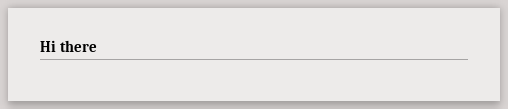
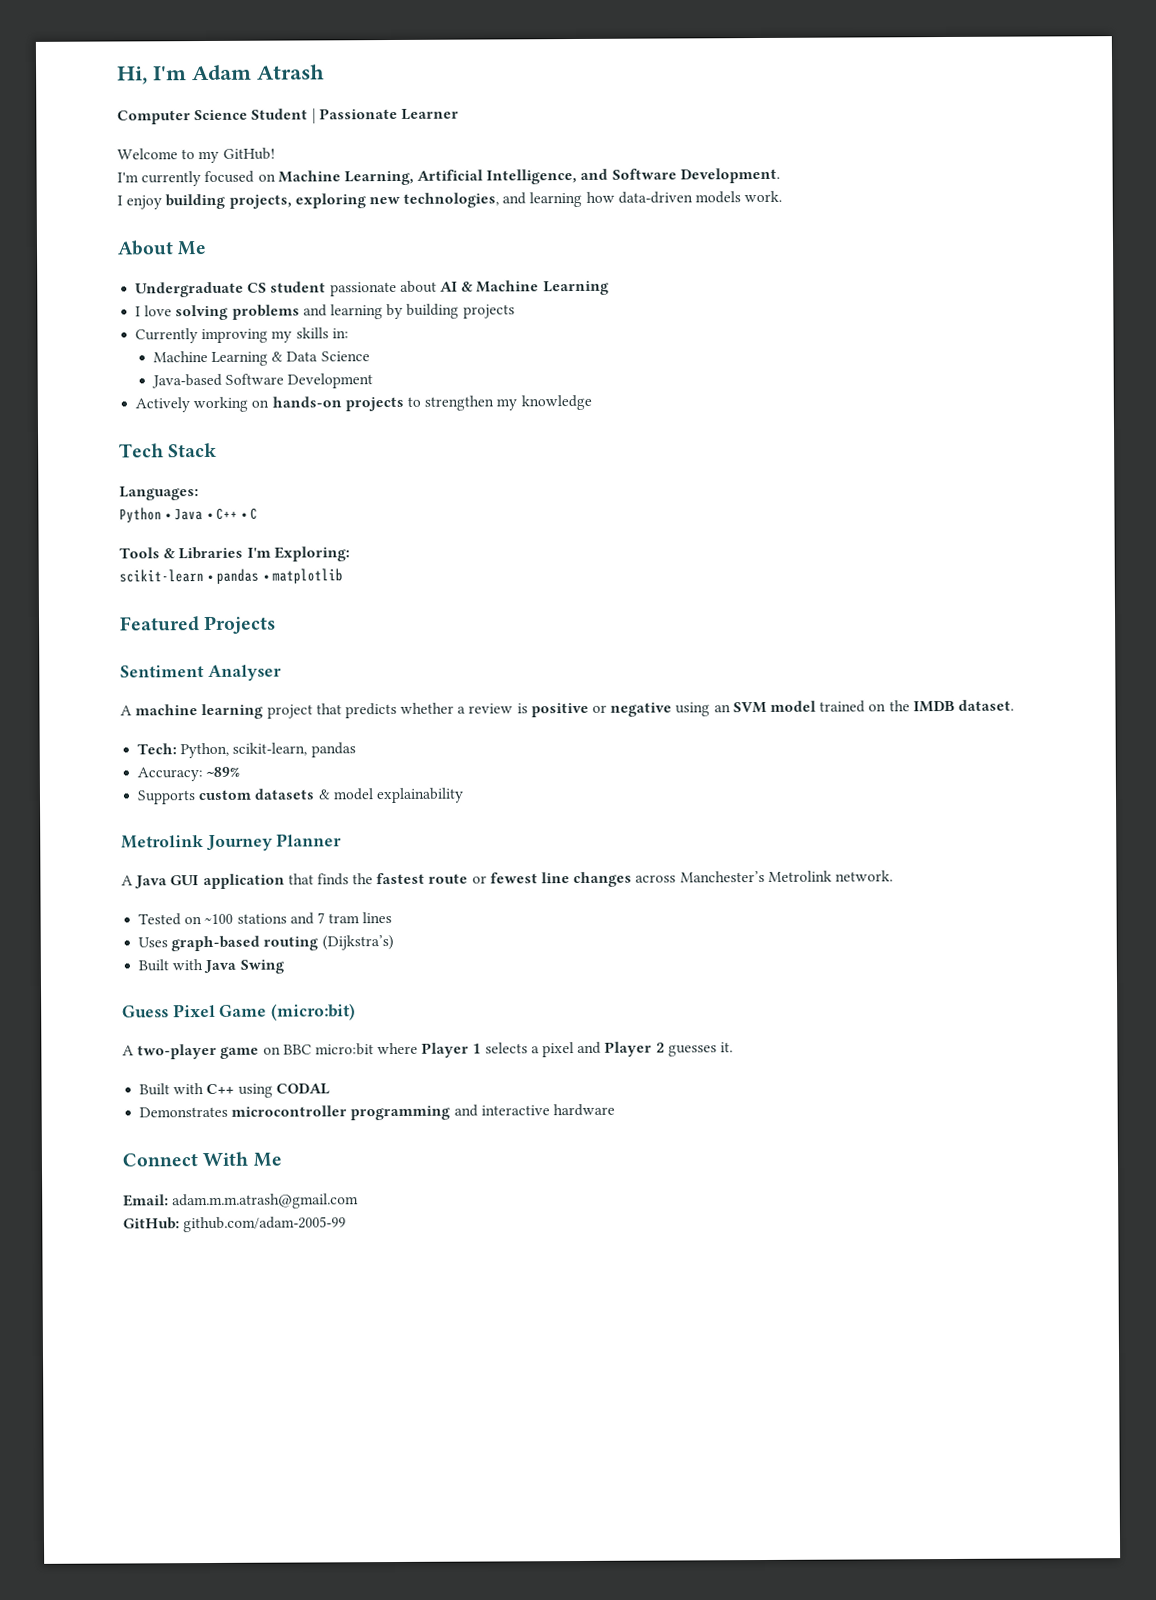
- Hi there
+ Hi, I'm Adam Atrash
+ Computer Science Student | Passionate Learner
+ Welcome to my GitHub!
+ I'm currently focused on Machine Learning, Artificial Intelligence, and Software Development.
+ I enjoy building projects, exploring new technologies, and learning how data-driven models work.
+ About Me
+ Undergraduate CS student passionate about AI & Machine Learning
+ I love solving problems and learning by building projects
+ Currently improving my skills in:
+ Machine Learning & Data Science
+ Java-based Software Development
+ Actively working on hands-on projects to strengthen my knowledge
+ Tech Stack
+ Languages:
+ Python • Java • C++ • C
+ Tools & Libraries I'm Exploring:
+ scikit-learn • pandas • matplotlib
+ Featured Projects
+ Sentiment Analyser
+ A machine learning project that predicts whether a review is positive or negative using an SVM model trained on the IMDB dataset.
+ Tech: Python, scikit-learn, pandas
+ Accuracy: ~89%
+ Supports custom datasets & model explainability
+ Metrolink Journey Planner
+ A Java GUI application that finds the fastest route or fewest line changes across Manchester’s Metrolink network.
+ Tested on ~100 stations and 7 tram lines
+ Uses graph-based routing (Dijkstra’s)
+ Built with Java Swing
+ Guess Pixel Game (micro:bit)
+ A two-player game on BBC micro:bit where Player 1 selects a pixel and Player 2 guesses it.
+ Built with C++ using CODAL
+ Demonstrates microcontroller programming and interactive hardware
+ Connect With Me
+ Email: adam.m.m.atrash@gmail.com
+ GitHub: github.com/adam-2005-99

